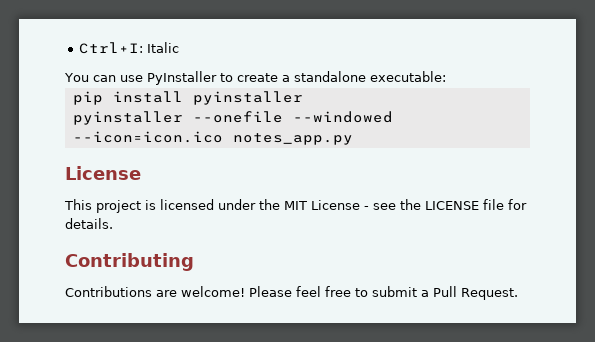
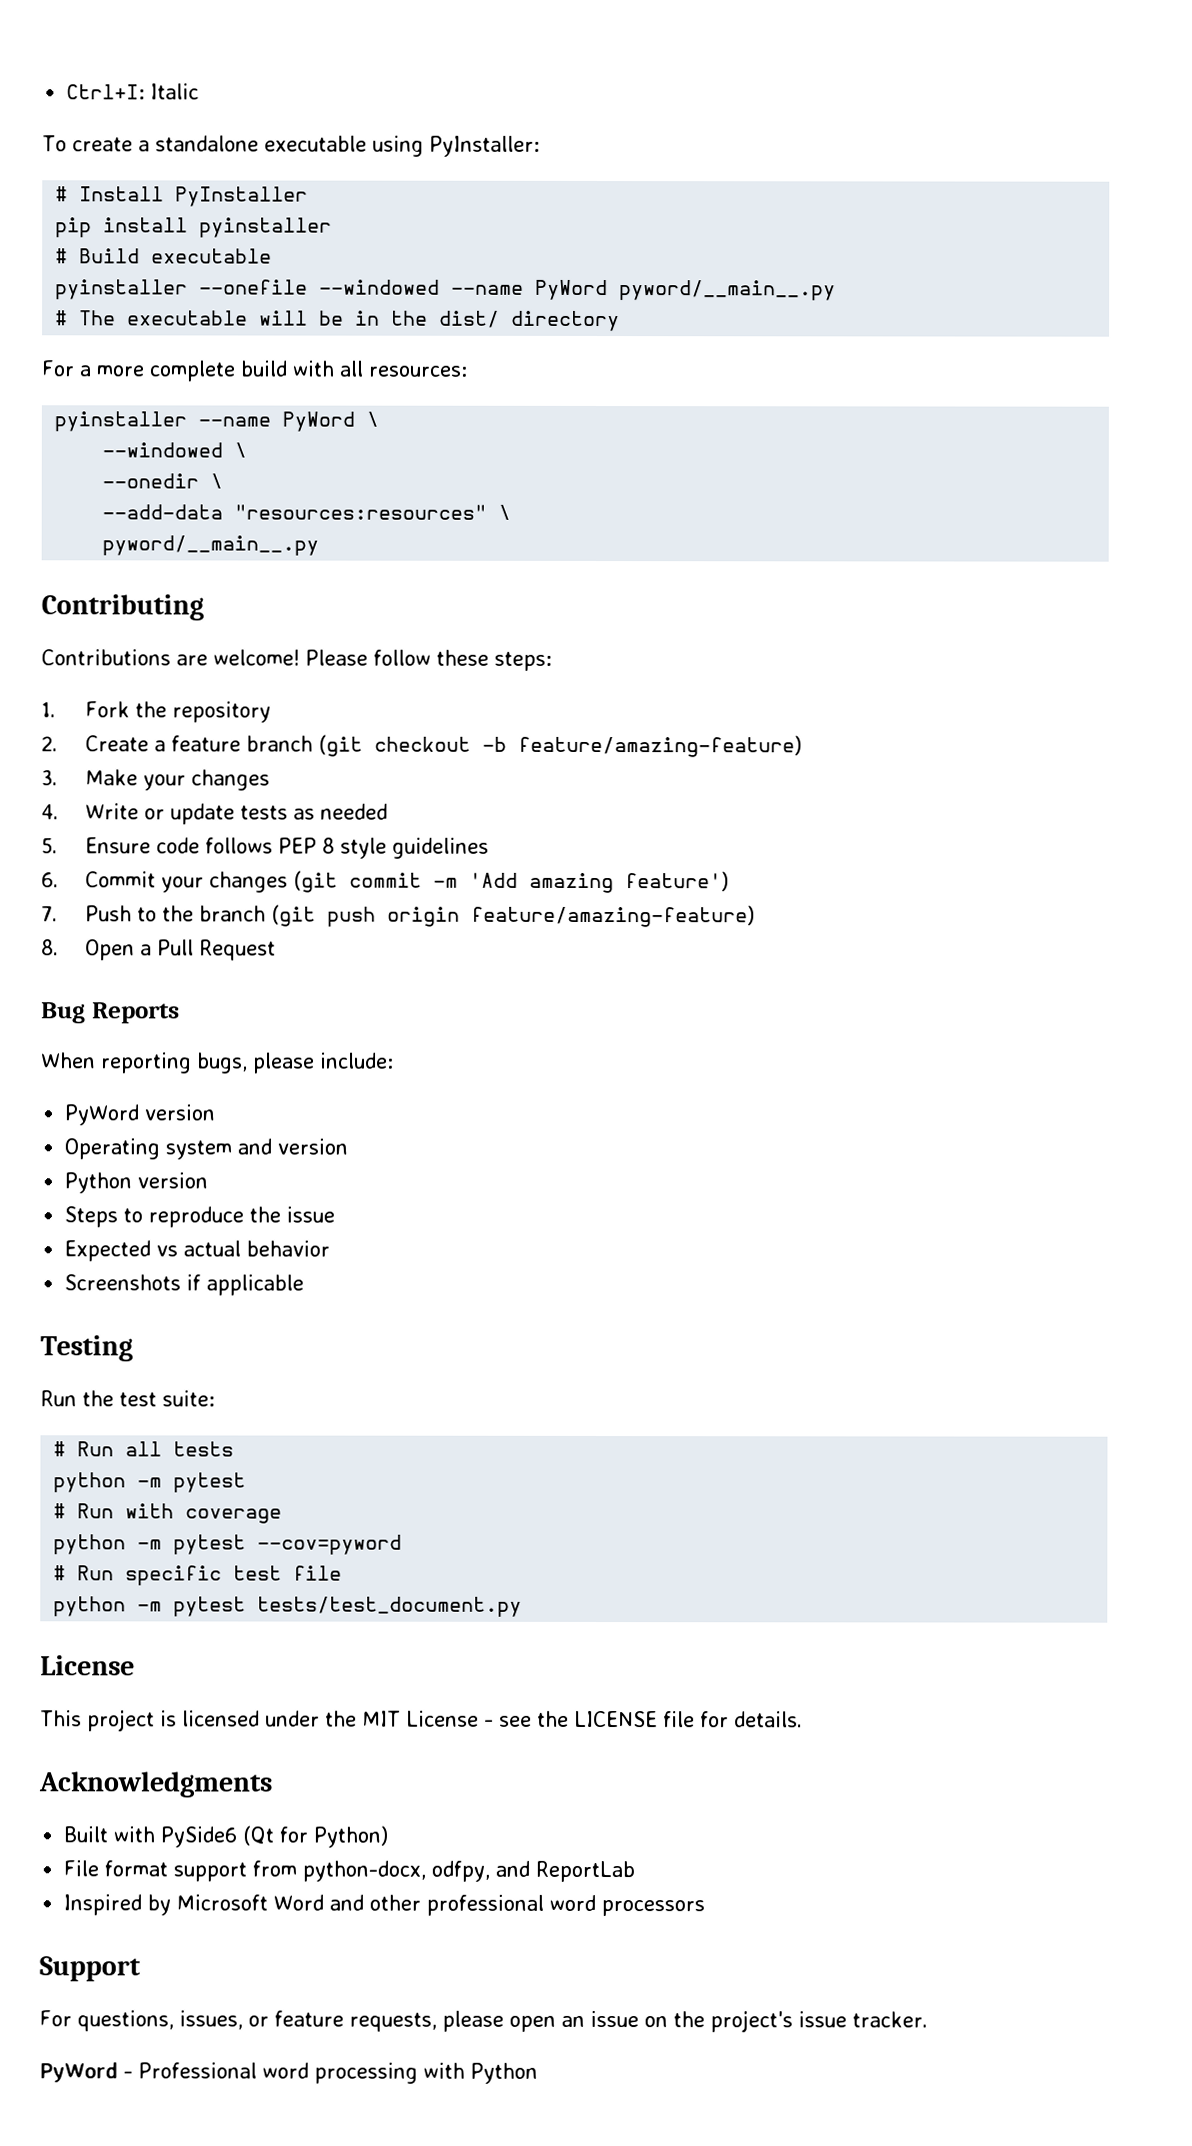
- You can use PyInstaller to create a standalone executable:
+ To create a standalone executable using PyInstaller:
+ # Install PyInstaller
+ # Build executable
- pyinstaller --onefile --windowed --icon=icon.ico notes_app.py
+ pyinstaller --onefile --windowed --name PyWord pyword/__main__.py
+ # The executable will be in the dist/ directory
+ For a more complete build with all resources:
+ pyinstaller --name PyWord \
+ --windowed \
+ --onedir \
+ --add-data "resources:resources" \
+ pyword/__main__.py
+ Contributing
+ Contributions are welcome! Please follow these steps:
+ 1. Fork the repository
+ 2. Create a feature branch (git checkout -b feature/amazing-feature)
+ 3. Make your changes
+ 4. Write or update tests as needed
+ 5. Ensure code follows PEP 8 style guidelines
+ 6. Commit your changes (git commit -m 'Add amazing feature')
+ 7. Push to the branch (git push origin feature/amazing-feature)
+ 8. Open a Pull Request
+ Bug Reports
+ When reporting bugs, please include:
+ PyWord version
+ Operating system and version
+ Python version
+ Steps to reproduce the issue
+ Expected vs actual behavior
+ Screenshots if applicable
+ Testing
+ Run the test suite:
+ # Run all tests
+ python -m pytest
+ # Run with coverage
+ python -m pytest --cov=pyword
+ # Run specific test file
+ python -m pytest tests/test_document.py
- Contributing
- Contributions are welcome! Please feel free to submit a Pull Request.
+ Acknowledgments
+ Built with PySide6 (Qt for Python)
+ File format support from python-docx, odfpy, and ReportLab
+ Inspired by Microsoft Word and other professional word processors
+ Support
+ For questions, issues, or feature requests, please open an issue on the project's issue tracker.
+ PyWord - Professional word processing with Python

